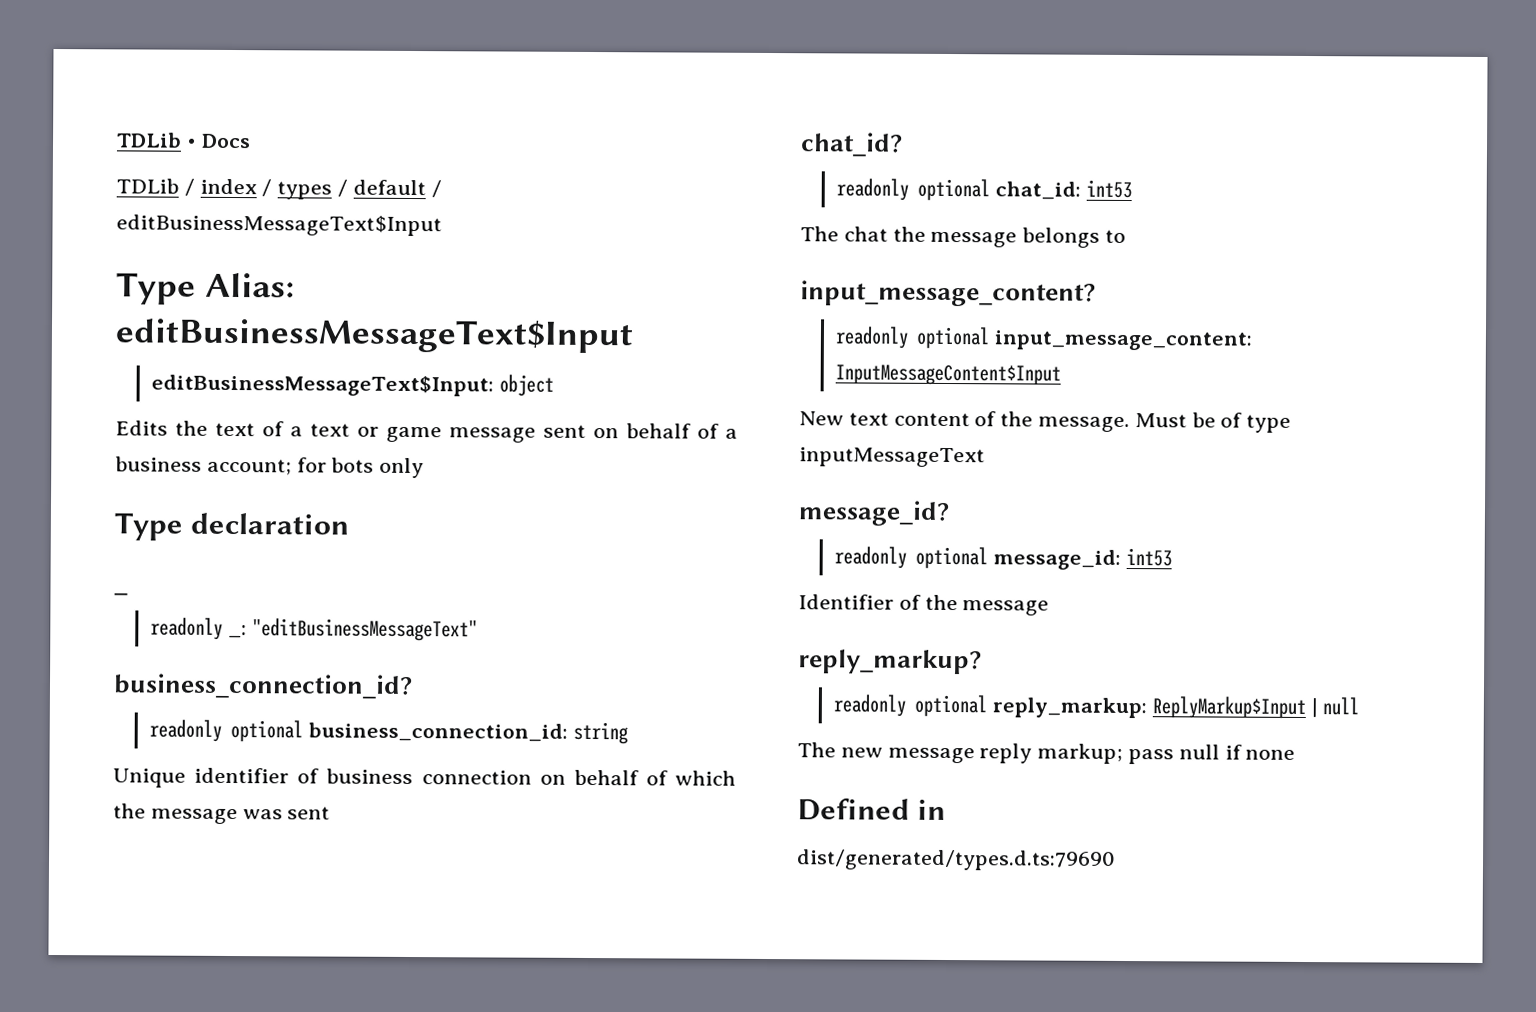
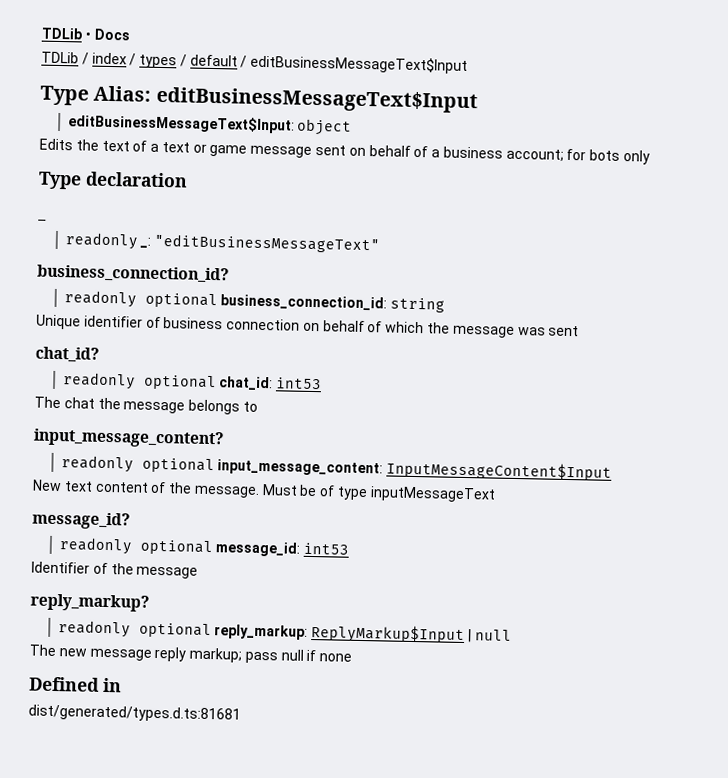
- dist/generated/types.d.ts:79690
+ dist/generated/types.d.ts:81681

